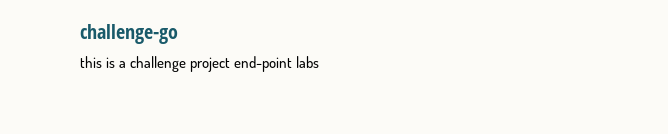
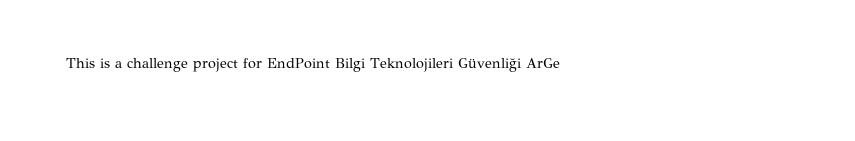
- challenge-go
- this is a challenge project end-point labs
+ This is a challenge project for EndPoint Bilgi Teknolojileri Güvenliği ArGe

